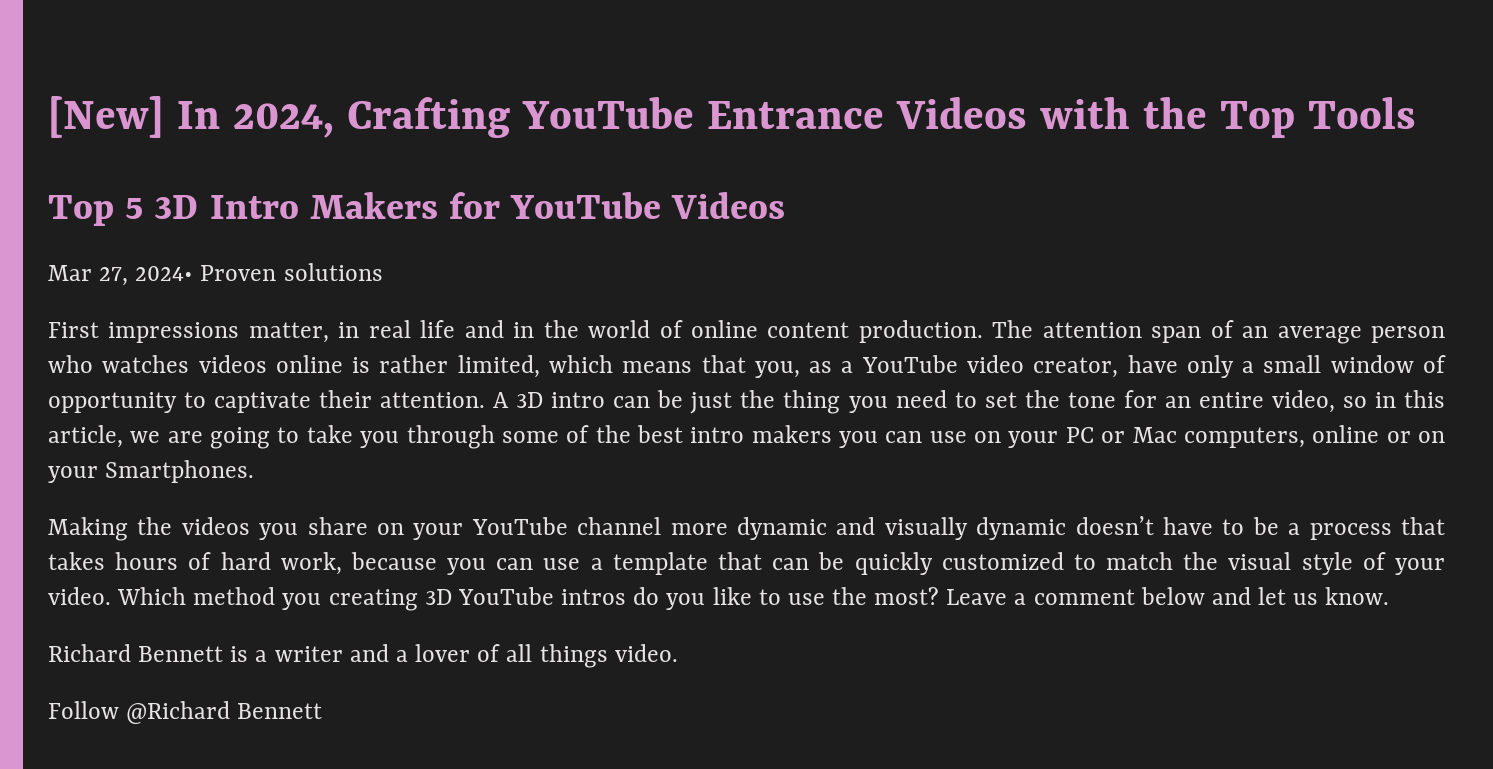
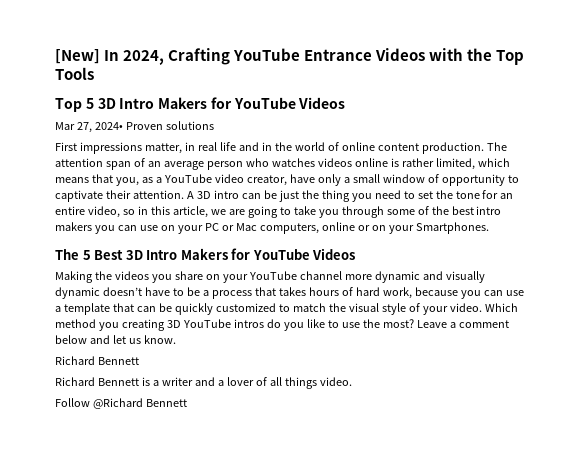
+ The 5 Best 3D Intro Makers for YouTube Videos
  Leave a comment below and let us know.
+ Richard Bennett

